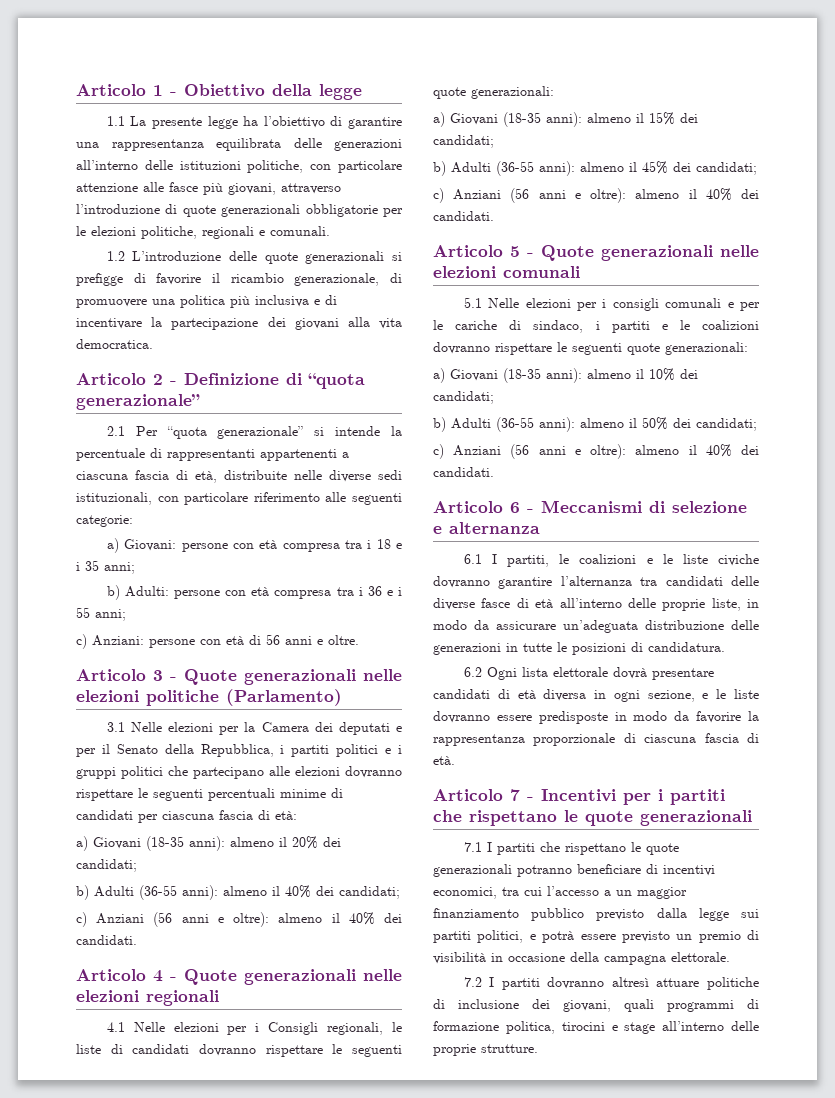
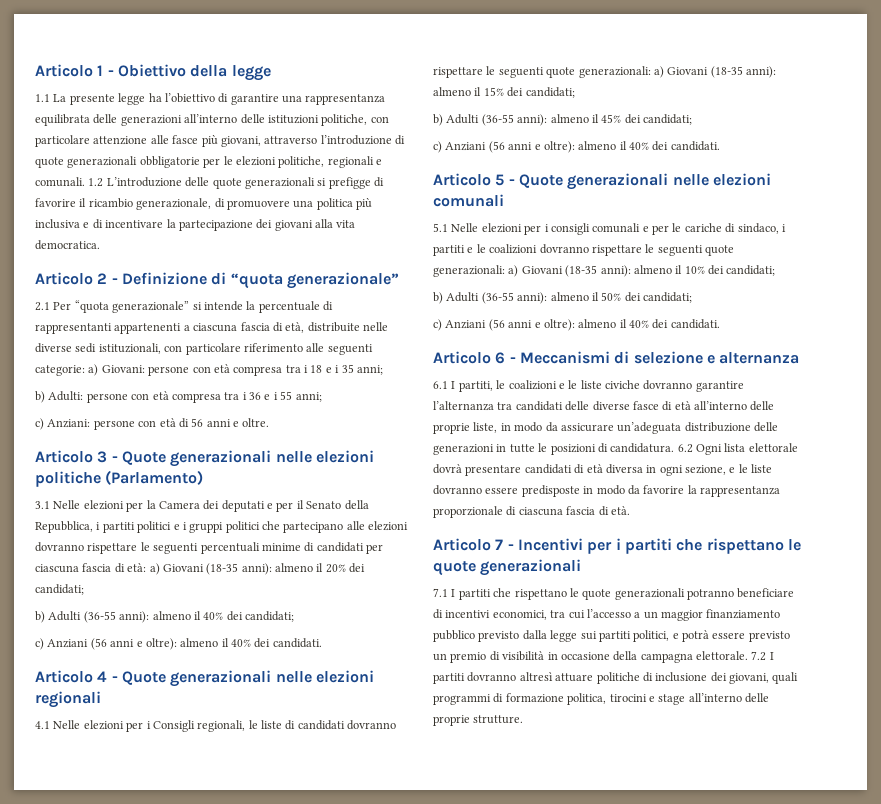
- 1.1 La presente legge ha l’obiettivo di garantire una rappresentanza equilibrata delle generazioni all’interno delle istituzioni politiche, con particolare attenzione alle fasce più giovani, attraverso l’introduzione di quote generazionali obbligatorie per le elezioni politiche, regionali e comunali.
- 1.2 L’introduzione delle quote generazionali si prefigge di favorire il ricambio generazionale, di promuovere una politica più inclusiva e di incentivare la partecipazione dei giovani alla vita democratica.
+ 1.1 La presente legge ha l’obiettivo di garantire una rappresentanza equilibrata delle generazioni all’interno delle istituzioni politiche, con particolare attenzione alle fasce più giovani, attraverso l’introduzione di quote generazionali obbligatorie per le elezioni politiche, regionali e comunali. 1.2 L’introduzione delle quote generazionali si prefigge di favorire il ricambio generazionale, di promuovere una politica più inclusiva e di incentivare la partecipazione dei giovani alla vita democratica.
- 2.1 Per “quota generazionale” si intende la percentuale di rappresentanti appartenenti a ciascuna fascia di età, distribuite nelle diverse sedi istituzionali, con particolare riferimento alle seguenti categorie:
- a) Giovani: persone con età compresa tra i 18 e i 35 anni;
+ 2.1 Per “quota generazionale” si intende la percentuale di rappresentanti appartenenti a ciascuna fascia di età, distribuite nelle diverse sedi istituzionali, con particolare riferimento alle seguenti categorie: a) Giovani: persone con età compresa tra i 18 e i 35 anni;
- 3.1 Nelle elezioni per la Camera dei deputati e per il Senato della Repubblica, i partiti politici e i gruppi politici che partecipano alle elezioni dovranno rispettare le seguenti percentuali minime di candidati per ciascuna fascia di età:
- a) Giovani (18-35 anni): almeno il 20% dei candidati;
+ 3.1 Nelle elezioni per la Camera dei deputati e per il Senato della Repubblica, i partiti politici e i gruppi politici che partecipano alle elezioni dovranno rispettare le seguenti percentuali minime di candidati per ciascuna fascia di età: a) Giovani (18-35 anni): almeno il 20% dei candidati;
- 4.1 Nelle elezioni per i Consigli regionali, le liste di candidati dovranno rispettare le seguenti quote generazionali:
- a) Giovani (18-35 anni): almeno il 15% dei candidati;
+ 4.1 Nelle elezioni per i Consigli regionali, le liste di candidati dovranno rispettare le seguenti quote generazionali: a) Giovani (18-35 anni): almeno il 15% dei candidati;
- 5.1 Nelle elezioni per i consigli comunali e per le cariche di sindaco, i partiti e le coalizioni dovranno rispettare le seguenti quote generazionali:
- a) Giovani (18-35 anni): almeno il 10% dei candidati;
+ 5.1 Nelle elezioni per i consigli comunali e per le cariche di sindaco, i partiti e le coalizioni dovranno rispettare le seguenti quote generazionali: a) Giovani (18-35 anni): almeno il 10% dei candidati;
- 6.1 I partiti, le coalizioni e le liste civiche dovranno garantire l’alternanza tra candidati delle diverse fasce di età all’interno delle proprie liste, in modo da assicurare un’adeguata distribuzione delle generazioni in tutte le posizioni di candidatura.
- 6.2 Ogni lista elettorale dovrà presentare candidati di età diversa in ogni sezione, e le liste dovranno essere predisposte in modo da favorire la rappresentanza proporzionale di ciascuna fascia di età.
+ 6.1 I partiti, le coalizioni e le liste civiche dovranno garantire l’alternanza tra candidati delle diverse fasce di età all’interno delle proprie liste, in modo da assicurare un’adeguata distribuzione delle generazioni in tutte le posizioni di candidatura. 6.2 Ogni lista elettorale dovrà presentare candidati di età diversa in ogni sezione, e le liste dovranno essere predisposte in modo da favorire la rappresentanza proporzionale di ciascuna fascia di età.
- 7.1 I partiti che rispettano le quote generazionali potranno beneficiare di incentivi economici, tra cui l’accesso a un maggior finanziamento pubblico previsto dalla legge sui partiti politici, e potrà essere previsto un premio di visibilità in occasione della campagna elettorale.
- 7.2 I partiti dovranno altresì attuare politiche di inclusione dei giovani, quali programmi di formazione politica, tirocini e stage all’interno delle proprie strutture.
+ 7.1 I partiti che rispettano le quote generazionali potranno beneficiare di incentivi economici, tra cui l’accesso a un maggior finanziamento pubblico previsto dalla legge sui partiti politici, e potrà essere previsto un premio di visibilità in occasione della campagna elettorale. 7.2 I partiti dovranno altresì attuare politiche di inclusione dei giovani, quali programmi di formazione politica, tirocini e stage all’interno delle proprie strutture.

